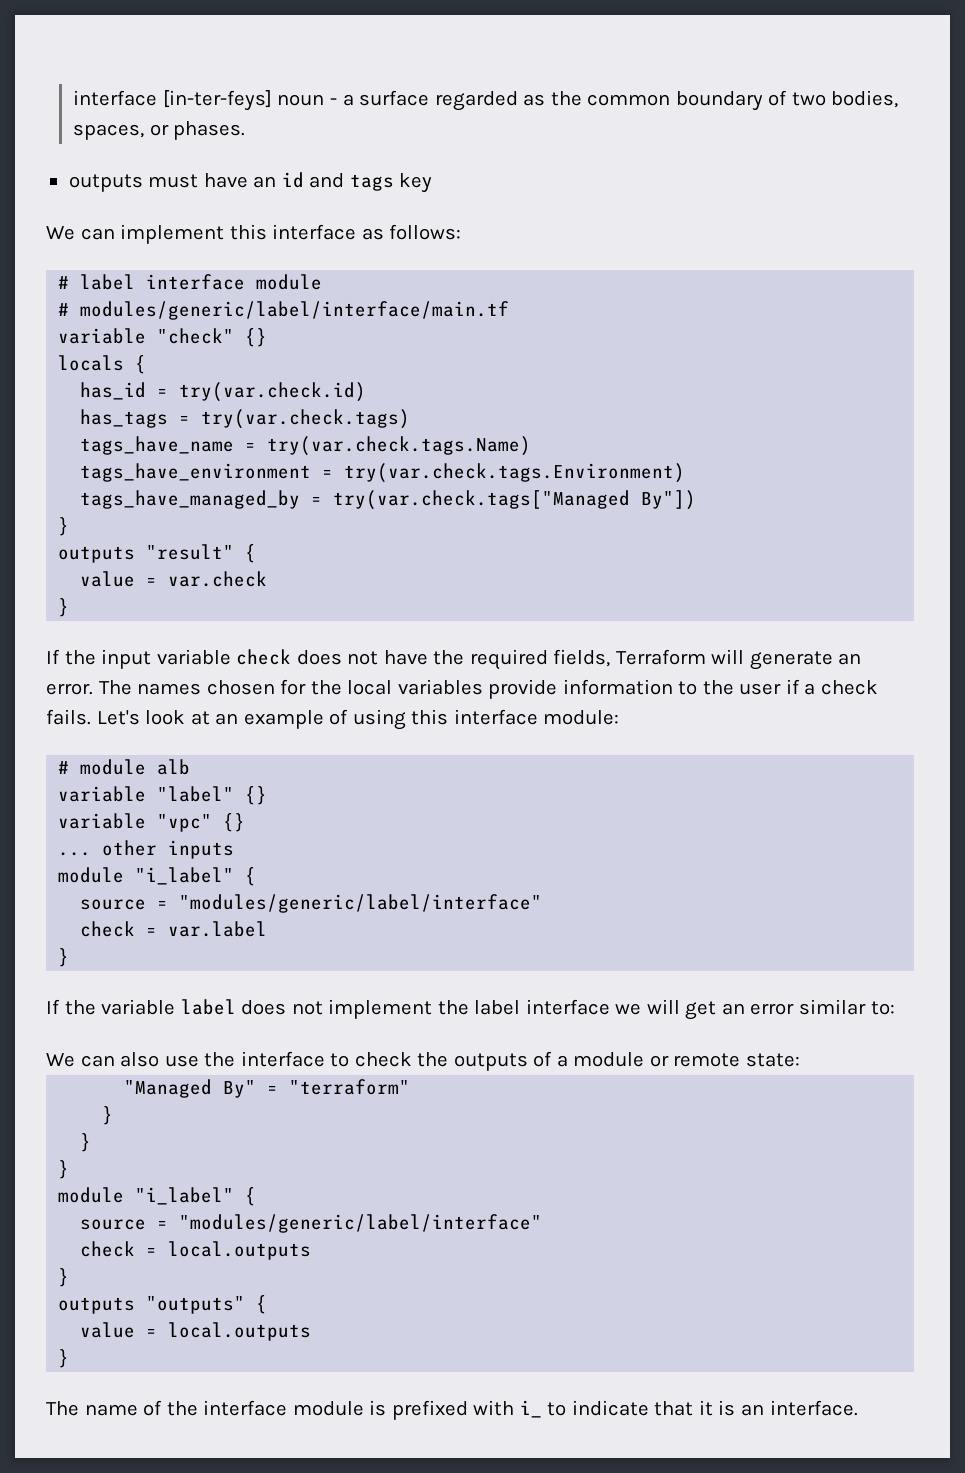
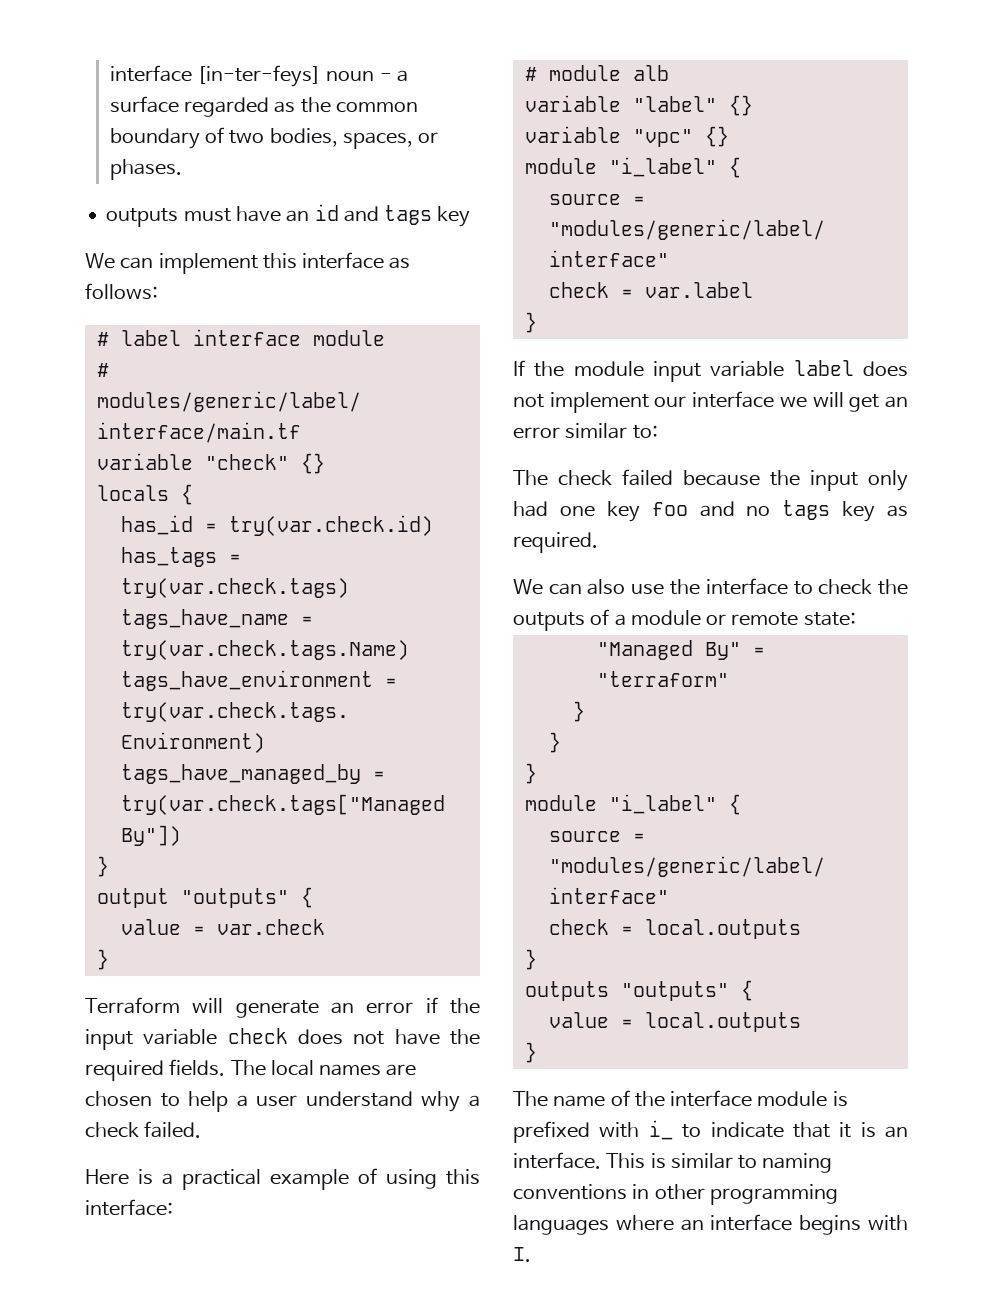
- outputs "result" {
+ output "outputs" {
- If the input variable check does not have the required fields, Terraform will generate an error. The names chosen for the local variables provide information to the user if a check fails. Let's look at an example of using this interface module:
+ Terraform will generate an error if the input variable check does not have the required fields. The local names are chosen to help a user understand why a check failed.
+ Here is a practical example of using this interface:
- ... other inputs
- If the variable label does not implement the label interface we will get an error similar to:
+ If the module input variable label does not implement our interface we will get an error similar to:
+ The check failed because the input only had one key foo and no tags key as required.
+ This is similar to naming conventions in other programming languages where an interface begins with I.

